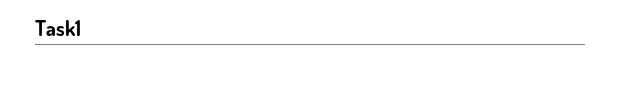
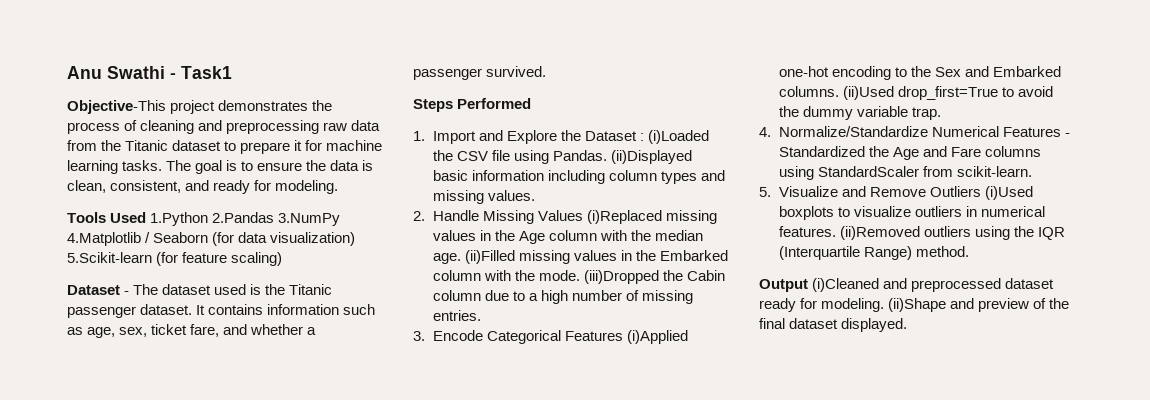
- Task1
+ Anu Swathi - Task1
+ Objective-This project demonstrates the process of cleaning and preprocessing raw data from the Titanic dataset to prepare it for machine learning tasks. The goal is to ensure the data is clean, consistent, and ready for modeling.
+ Tools Used 1.Python 2.Pandas 3.NumPy 4.Matplotlib / Seaborn (for data visualization) 5.Scikit-learn (for feature scaling)
+ Dataset - The dataset used is the Titanic passenger dataset. It contains information such as age, sex, ticket fare, and whether a passenger survived.
+ Steps Performed
+ 1. Import and Explore the Dataset : (i)Loaded the CSV file using Pandas. (ii)Displayed basic information including column types and missing values.
+ 2. Handle Missing Values (i)Replaced missing values in the Age column with the median age. (ii)Filled missing values in the Embarked column with the mode. (iii)Dropped the Cabin column due to a high number of missing entries.
+ 3. Encode Categorical Features (i)Applied one-hot encoding to the Sex and Embarked columns. (ii)Used drop_first=True to avoid the dummy variable trap.
+ 4. Normalize/Standardize Numerical Features - Standardized the Age and Fare columns using StandardScaler from scikit-learn.
+ 5. Visualize and Remove Outliers (i)Used boxplots to visualize outliers in numerical features. (ii)Removed outliers using the IQR (Interquartile Range) method.
+ Output (i)Cleaned and preprocessed dataset ready for modeling. (ii)Shape and preview of the final dataset displayed.

